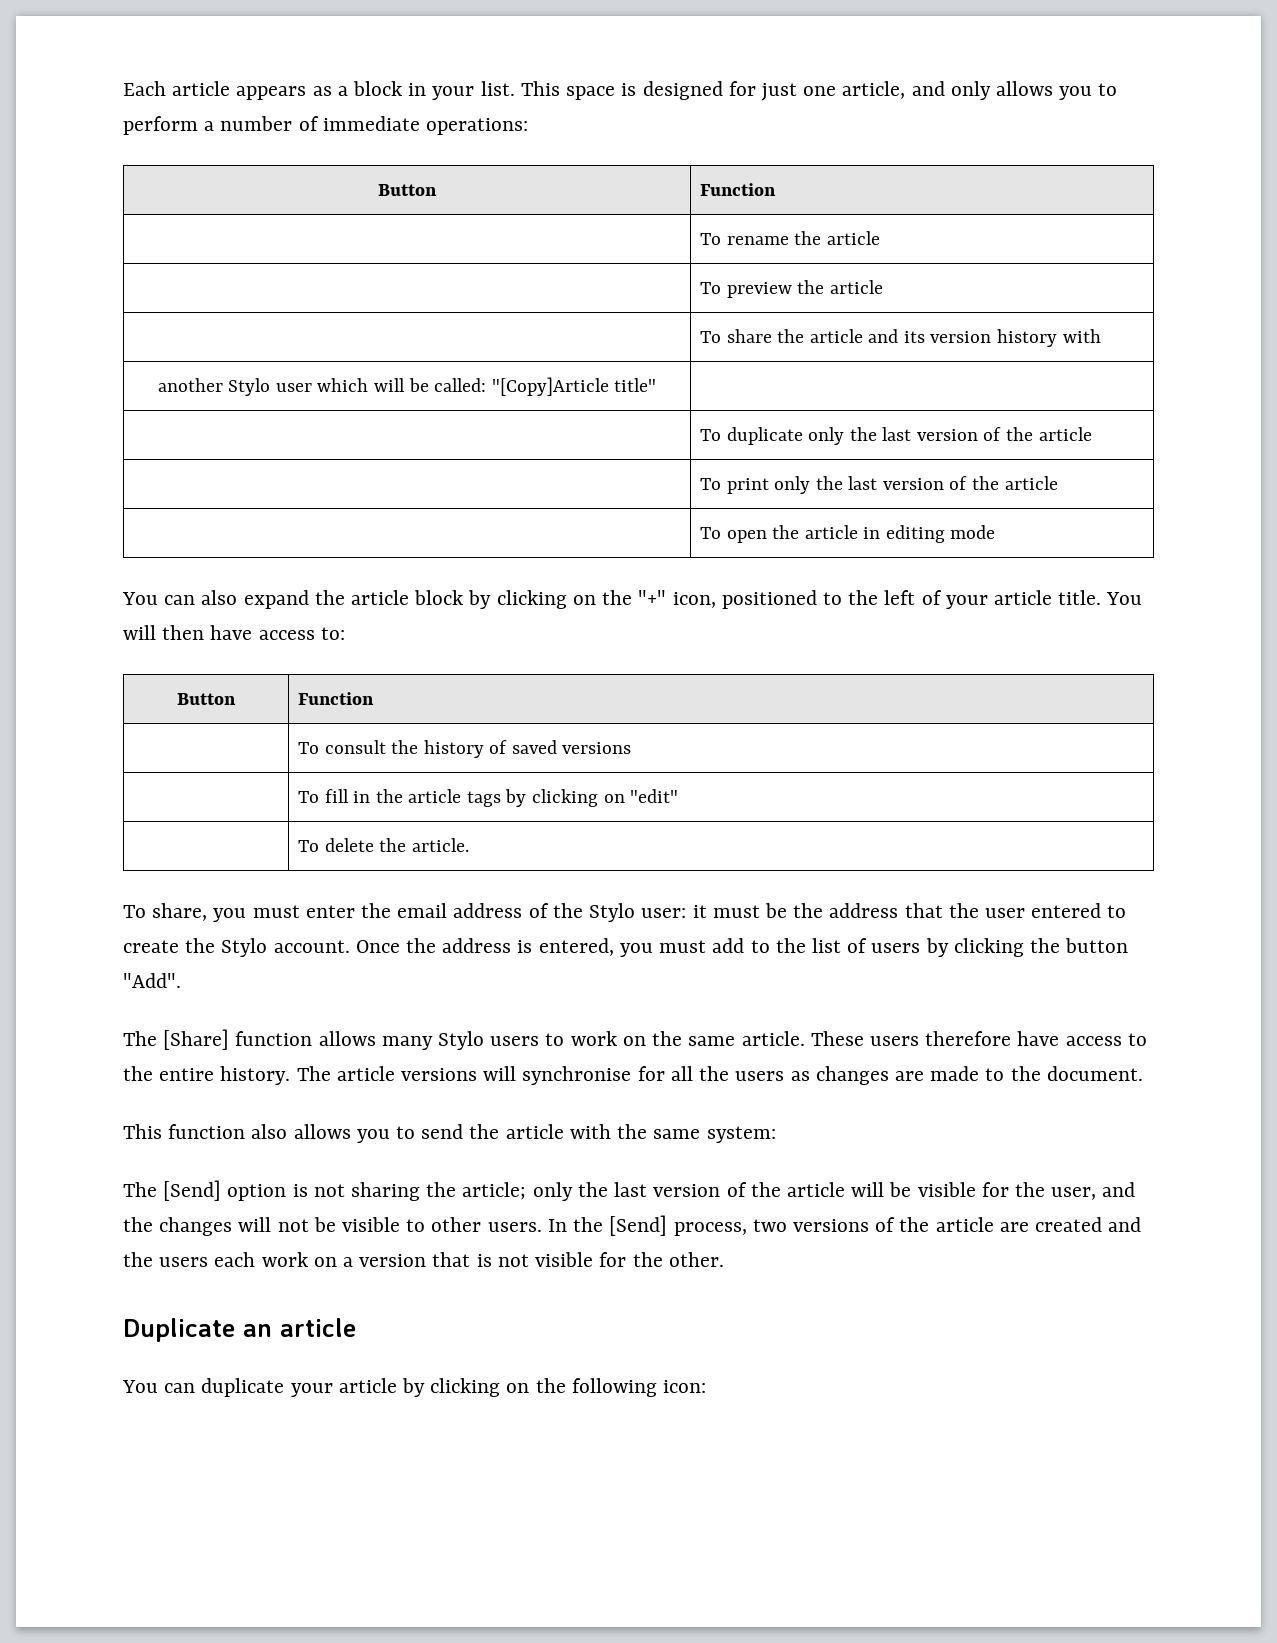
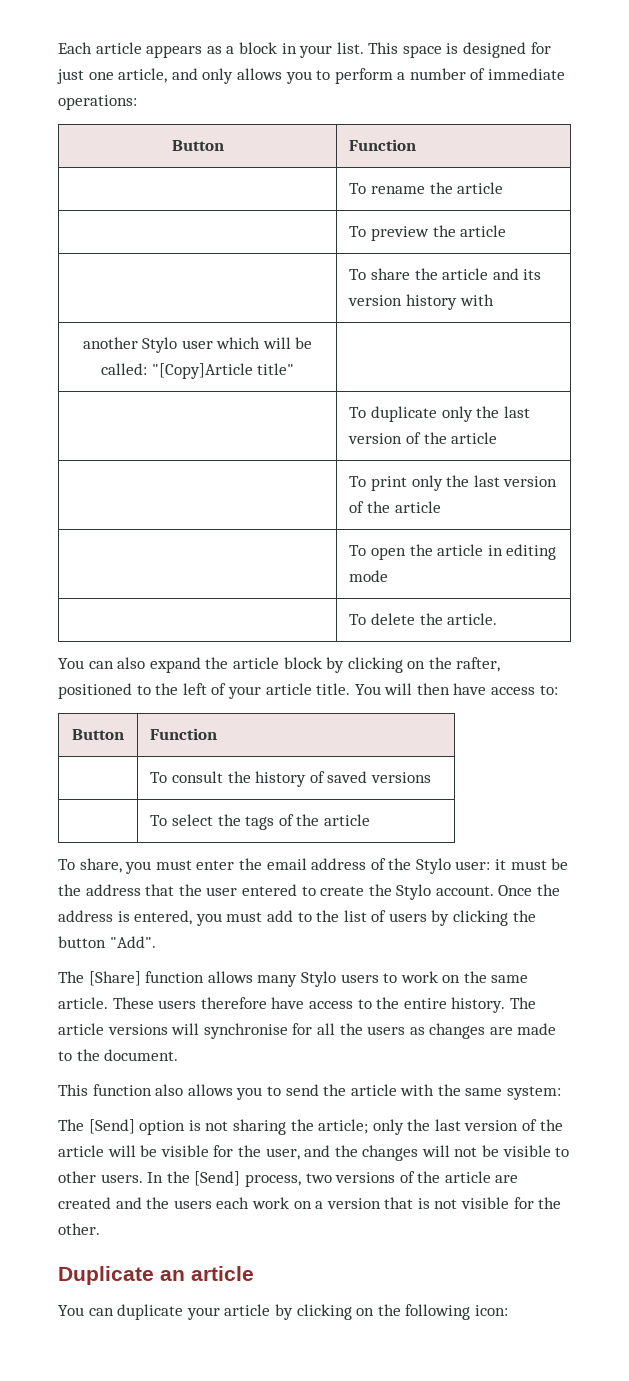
+ | To delete the article.
- You can also expand the article block by clicking on the "+" icon, positioned to the left of your article title.
+ You can also expand the article block by clicking on the rafter, positioned to the left of your article title.
- | To fill in the article tags by clicking on "edit"
- | To delete the article.
+ | To select the tags of the article

